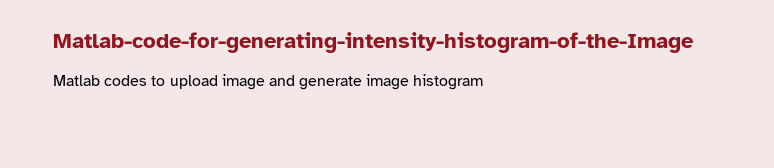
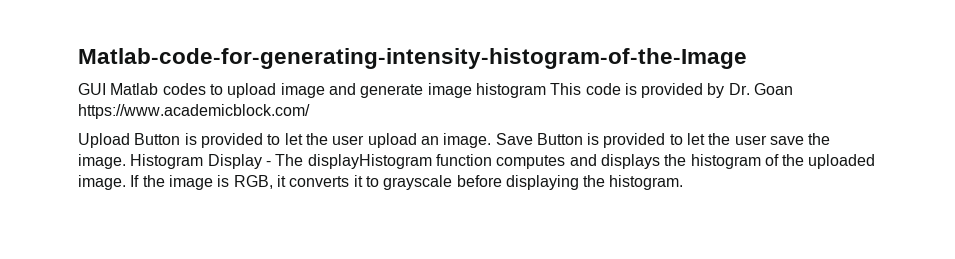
- Matlab codes to upload image and generate image histogram
+ GUI Matlab codes to upload image and generate image histogram This code is provided by Dr. Goan https://www.academicblock.com/
+ Upload Button is provided to let the user upload an image. Save Button is provided to let the user save the image. Histogram Display - The displayHistogram function computes and displays the histogram of the uploaded image. If the image is RGB, it converts it to grayscale before displaying the histogram.

